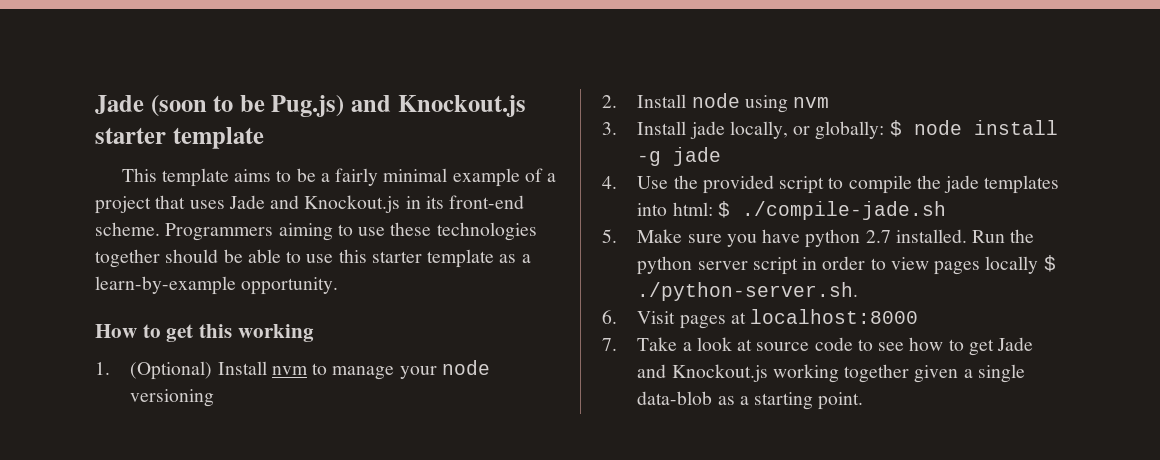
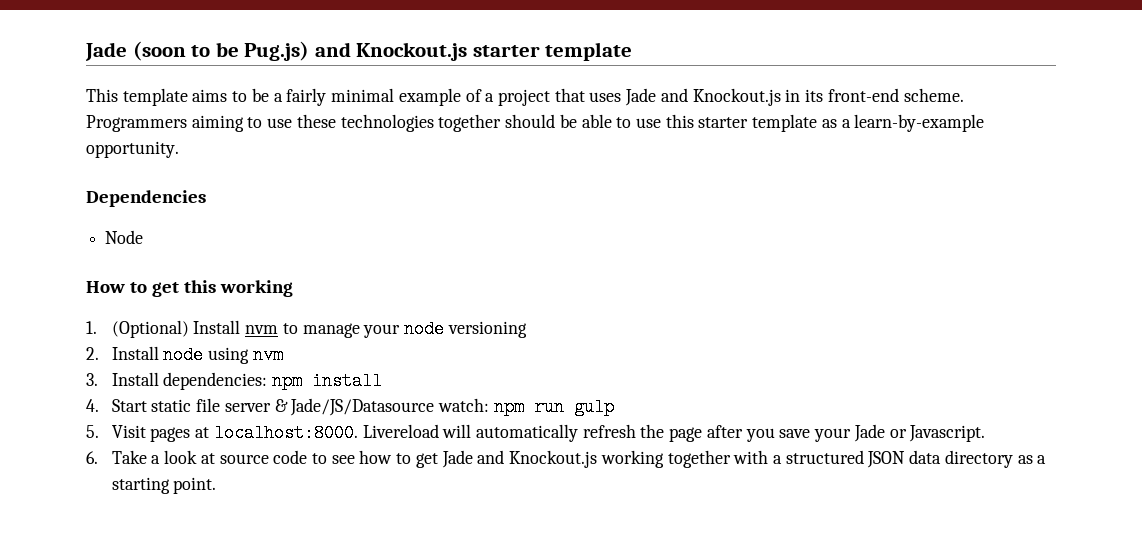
+ Dependencies
+ Node
- 3. Install jade locally, or globally: $ node install -g jade
+ 3. Install dependencies: npm install
- 4. Use the provided script to compile the jade templates into html: $ ./compile-jade.sh
- 5. Make sure you have python 2.7 installed. Run the python server script in order to view pages locally $ ./python-server.sh.
- 6. Visit pages at localhost:8000
- 7. Take a look at source code to see how to get Jade and Knockout.js working together given a single data-blob as a starting point.
+ 4. Start static file server & Jade/JS/Datasource watch: npm run gulp
+ 5. Visit pages at localhost:8000. Livereload will automatically refresh the page after you save your Jade or Javascript.
+ 6. Take a look at source code to see how to get Jade and Knockout.js working together with a structured JSON data directory as a starting point.

